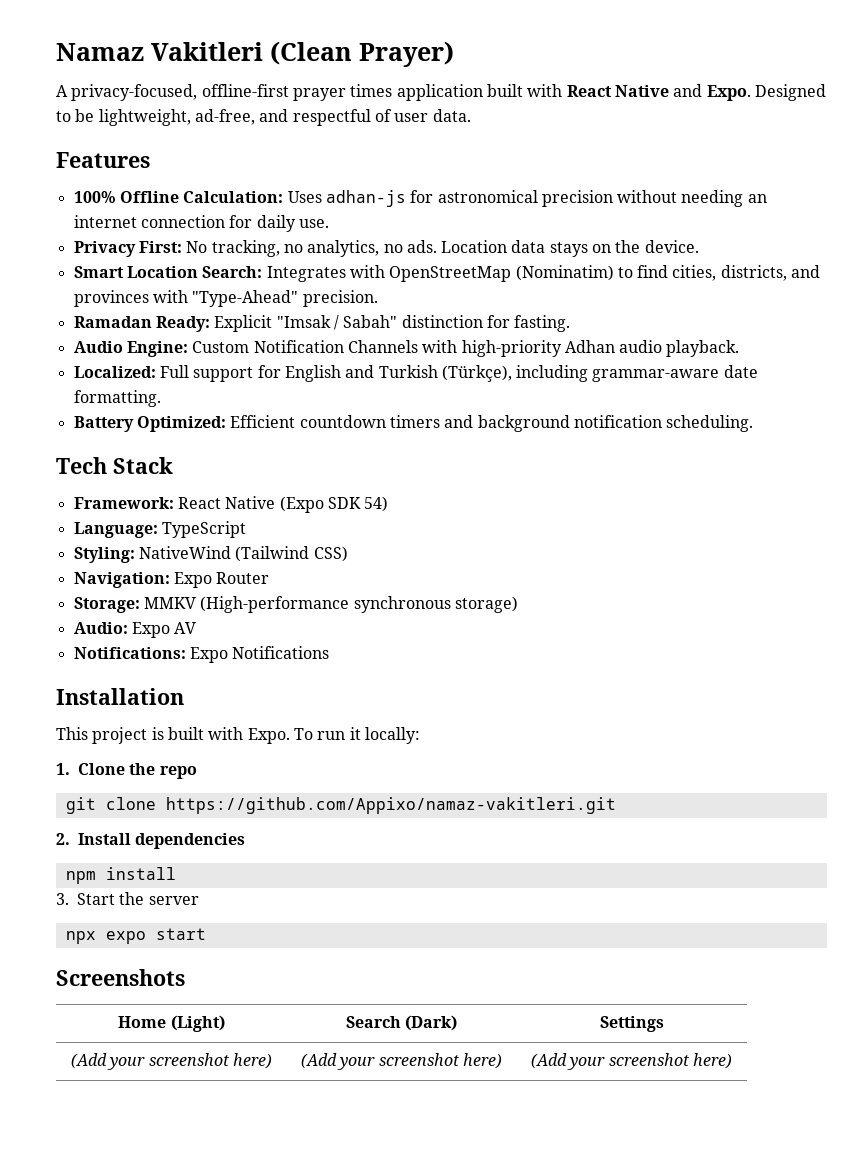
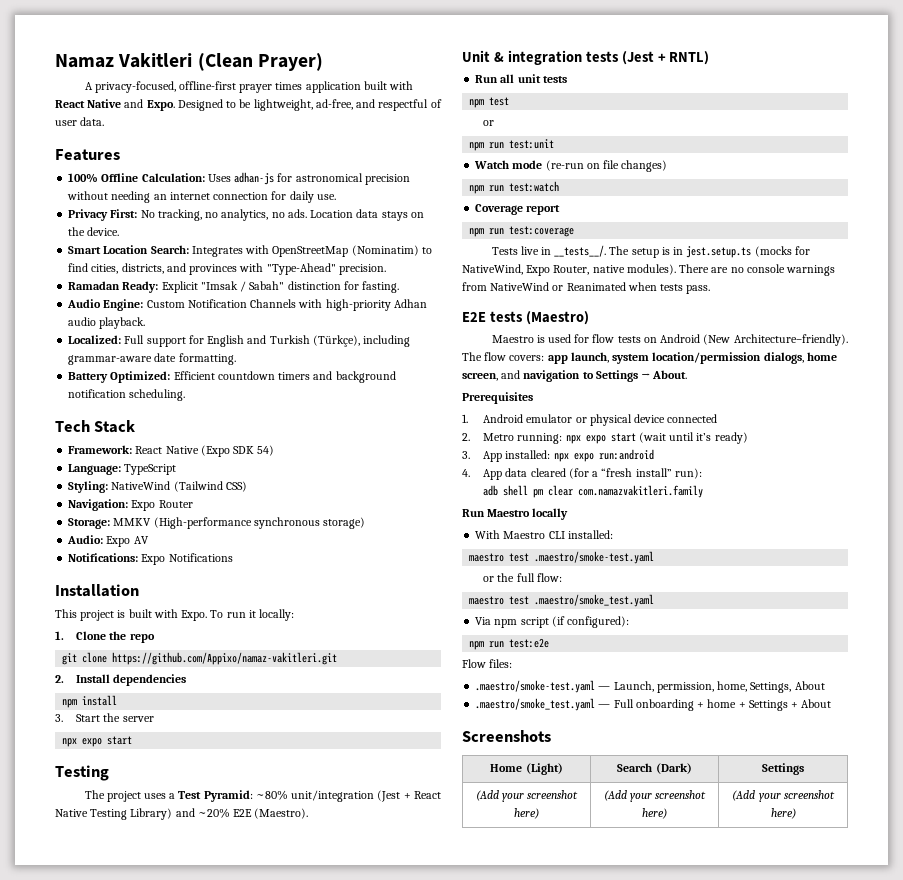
  3. Start the server
  npx expo start
+ Testing
+ The project uses a Test Pyramid: ~80% unit/integration (Jest + React Native Testing Library) and ~20% E2E (Maestro).
+ Unit & integration tests (Jest + RNTL)
+ Run all unit tests
+ npm test
+ or
+ npm run test:unit
+ Watch mode (re-run on file changes)
+ npm run test:watch
+ Coverage report
+ npm run test:coverage
+ Tests live in __tests__/. The setup is in jest.setup.ts (mocks for NativeWind, Expo Router, native modules). There are no console warnings from NativeWind or Reanimated when tests pass.
+ E2E tests (Maestro)
+ Maestro is used for flow tests on Android (New Architecture–friendly). The flow covers: app launch, system location/permission dialogs, home screen, and navigation to Settings → About.
+ Prerequisites
+ 1. Android emulator or physical device connected
+ 2. Metro running: npx expo start (wait until it’s ready)
+ 3. App installed: npx expo run:android
+ 4. App data cleared (for a “fresh install” run):
+ adb shell pm clear com.namazvakitleri.family
+ Run Maestro locally
+ With Maestro CLI installed:
+ maestro test .maestro/smoke-test.yaml
+ or the full flow:
+ maestro test .maestro/smoke_test.yaml
+ Via npm script (if configured):
+ npm run test:e2e
+ Flow files:
+ .maestro/smoke-test.yaml — Launch, permission, home, Settings, About
+ .maestro/smoke_test.yaml — Full onboarding + home + Settings + About

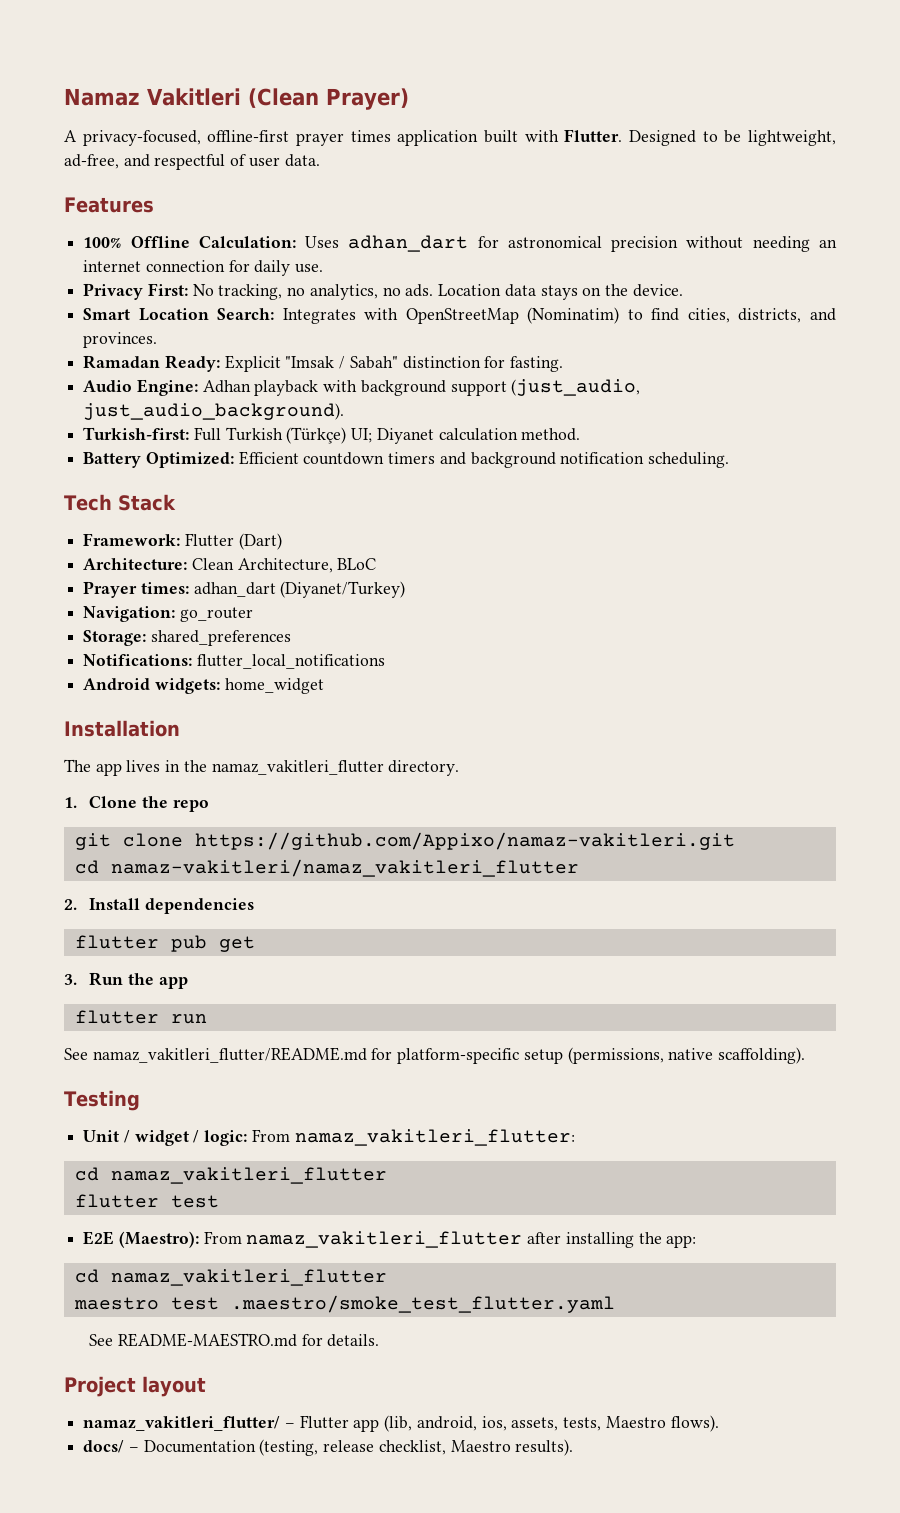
- A privacy-focused, offline-first prayer times application built with React Native and Expo.
+ A privacy-focused, offline-first prayer times application built with Flutter.
- 100% Offline Calculation: Uses adhan-js for astronomical precision without needing an internet connection for daily use.
+ 100% Offline Calculation: Uses adhan_dart for astronomical precision without needing an internet connection for daily use.
- Smart Location Search: Integrates with OpenStreetMap (Nominatim) to find cities, districts, and provinces with "Type-Ahead" precision.
+ Smart Location Search: Integrates with OpenStreetMap (Nominatim) to find cities, districts, and provinces.
- Audio Engine: Custom Notification Channels with high-priority Adhan audio playback.
- Localized: Full support for English and Turkish (Türkçe), including grammar-aware date formatting.
+ Audio Engine: Adhan playback with background support (just_audio, just_audio_background).
+ Turkish-first: Full Turkish (Türkçe) UI; Diyanet calculation method.
- Framework: React Native (Expo SDK 54)
- Language: TypeScript
- Styling: NativeWind (Tailwind CSS)
+ Framework: Flutter (Dart)
+ Architecture: Clean Architecture, BLoC
+ Prayer times: adhan_dart (Diyanet/Turkey)
- Navigation: Expo Router
+ Navigation: go_router
- Storage: MMKV (High-performance synchronous storage)
- Audio: Expo AV
- Notifications: Expo Notifications
+ Storage: shared_preferences
+ Notifications: flutter_local_notifications
+ Android widgets: home_widget
  Installation
- This project is built with Expo. To run it locally:
+ The app lives in the namaz_vakitleri_flutter directory.
+ cd namaz-vakitleri/namaz_vakitleri_flutter
- npm install
- 3. Start the server
- npx expo start
+ flutter pub get
+ 3. Run the app
+ flutter run
+ See namaz_vakitleri_flutter/README.md for platform-specific setup (permissions, native scaffolding).
  Testing
- The project uses a Test Pyramid: ~80% unit/integration (Jest + React Native Testing Library) and ~20% E2E (Maestro).
- Unit & integration tests (Jest + RNTL)
- Run all unit tests
- npm test
- or
- npm run test:unit
- Watch mode (re-run on file changes)
- npm run test:watch
- Coverage report
- npm run test:coverage
- Tests live in __tests__/. The setup is in jest.setup.ts (mocks for NativeWind, Expo Router, native modules). There are no console warnings from NativeWind or Reanimated when tests pass.
- E2E tests (Maestro)
- Maestro is used for flow tests on Android (New Architecture–friendly). The flow covers: app launch, system location/permission dialogs, home screen, and navigation to Settings → About.
- Prerequisites
- 1. Android emulator or physical device connected
- 2. Metro running: npx expo start (wait until it’s ready)
- 3. App installed: npx expo run:android
- 4. App data cleared (for a “fresh install” run):
- adb shell pm clear com.namazvakitleri.family
- Run Maestro locally
- With Maestro CLI installed:
- maestro test .maestro/smoke-test.yaml
- or the full flow:
- maestro test .maestro/smoke_test.yaml
- Via npm script (if configured):
- npm run test:e2e
- Flow files:
- .maestro/smoke-test.yaml — Launch, permission, home, Settings, About
- .maestro/smoke_test.yaml — Full onboarding + home + Settings + About
- Screenshots
- Home (Light) | Search (Dark) | Settings
- (Add your screenshot here) | (Add your screenshot here) | (Add your screenshot here)
+ Unit / widget / logic: From namaz_vakitleri_flutter:
+ cd namaz_vakitleri_flutter
+ flutter test
+ E2E (Maestro): From namaz_vakitleri_flutter after installing the app:
+ cd namaz_vakitleri_flutter
+ maestro test .maestro/smoke_test_flutter.yaml
+ See README-MAESTRO.md for details.
+ Project layout
+ namaz_vakitleri_flutter/ – Flutter app (lib, android, ios, assets, tests, Maestro flows).
+ docs/ – Documentation (testing, release checklist, Maestro results).

